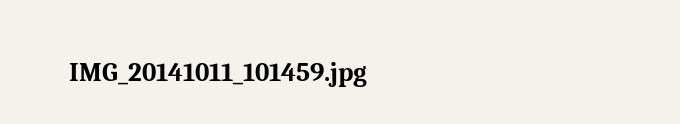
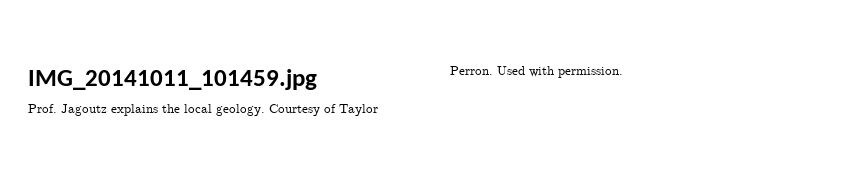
+ Prof. Jagoutz explains the local geology. Courtesy of Taylor Perron. Used with permission.

